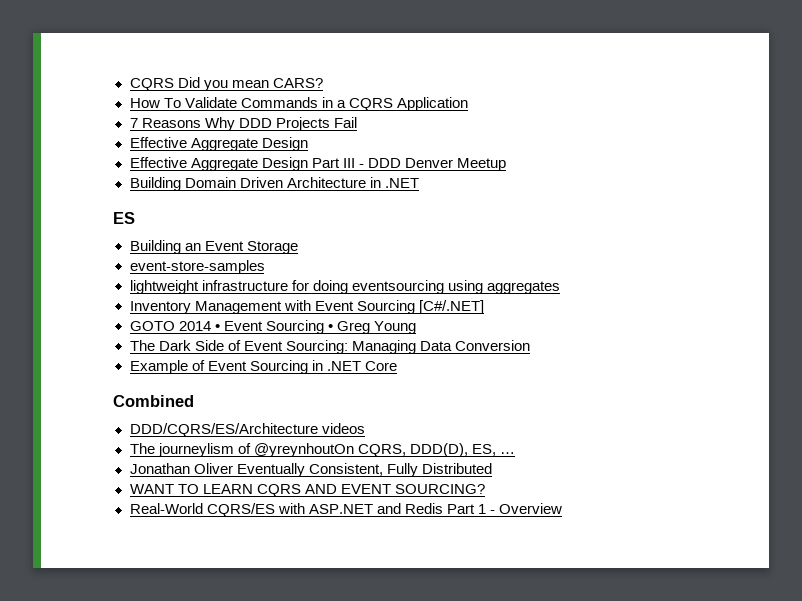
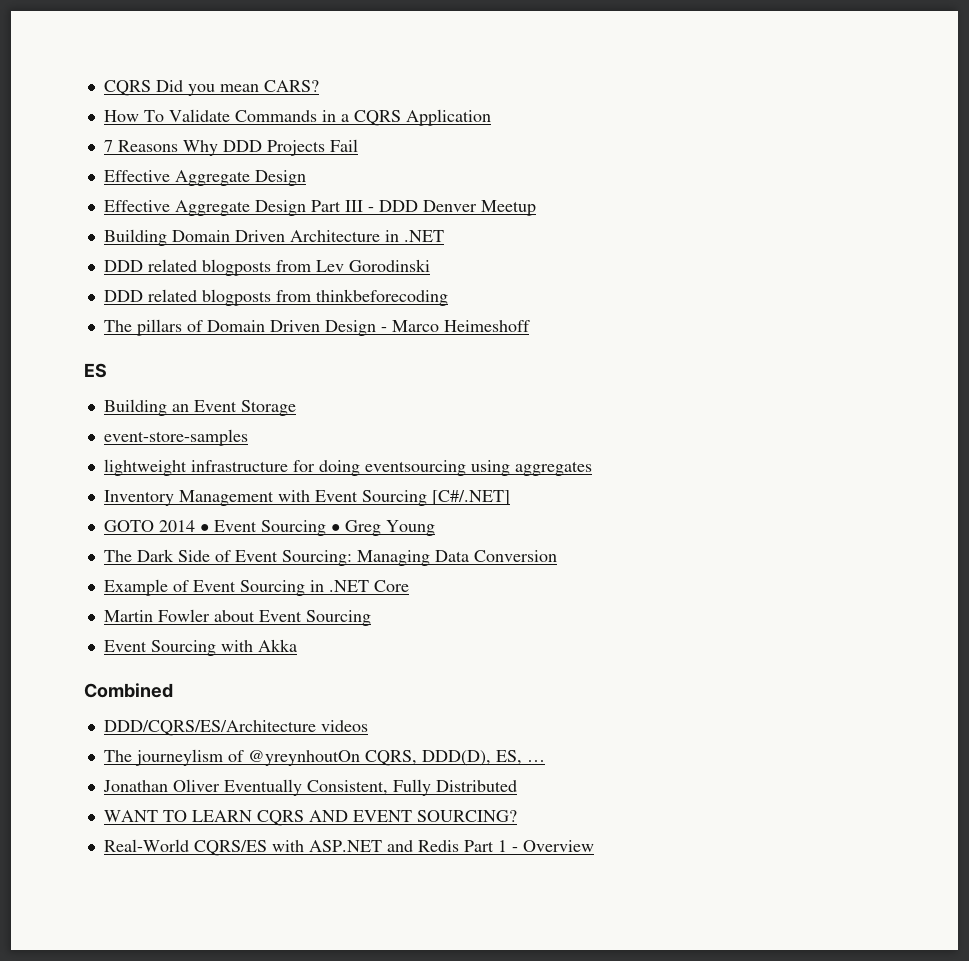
+ DDD related blogposts from Lev Gorodinski
+ DDD related blogposts from thinkbeforecoding
+ The pillars of Domain Driven Design - Marco Heimeshoff
+ Martin Fowler about Event Sourcing
+ Event Sourcing with Akka

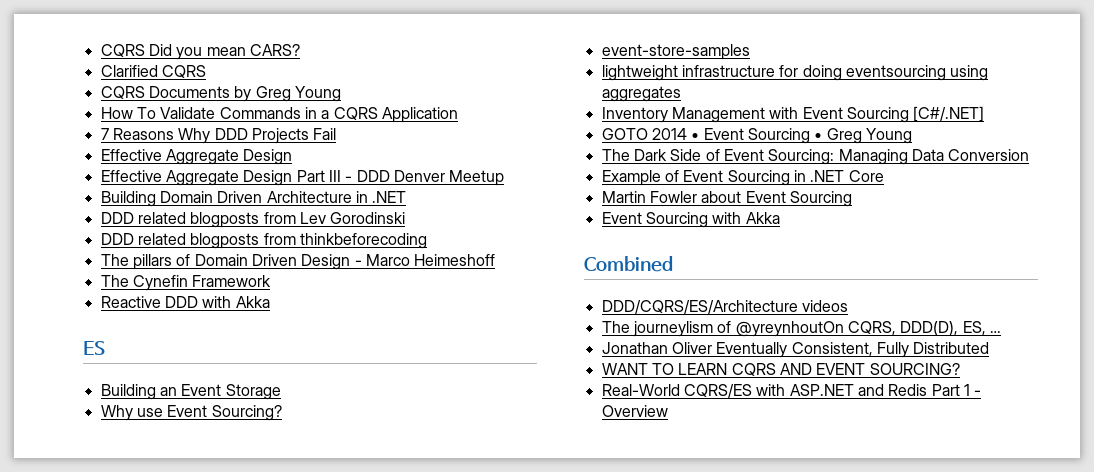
+ Clarified CQRS
+ CQRS Documents by Greg Young
+ The Cynefin Framework
+ Reactive DDD with Akka
+ Why use Event Sourcing?

